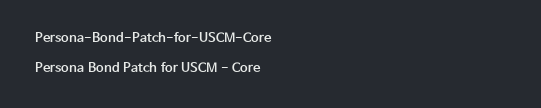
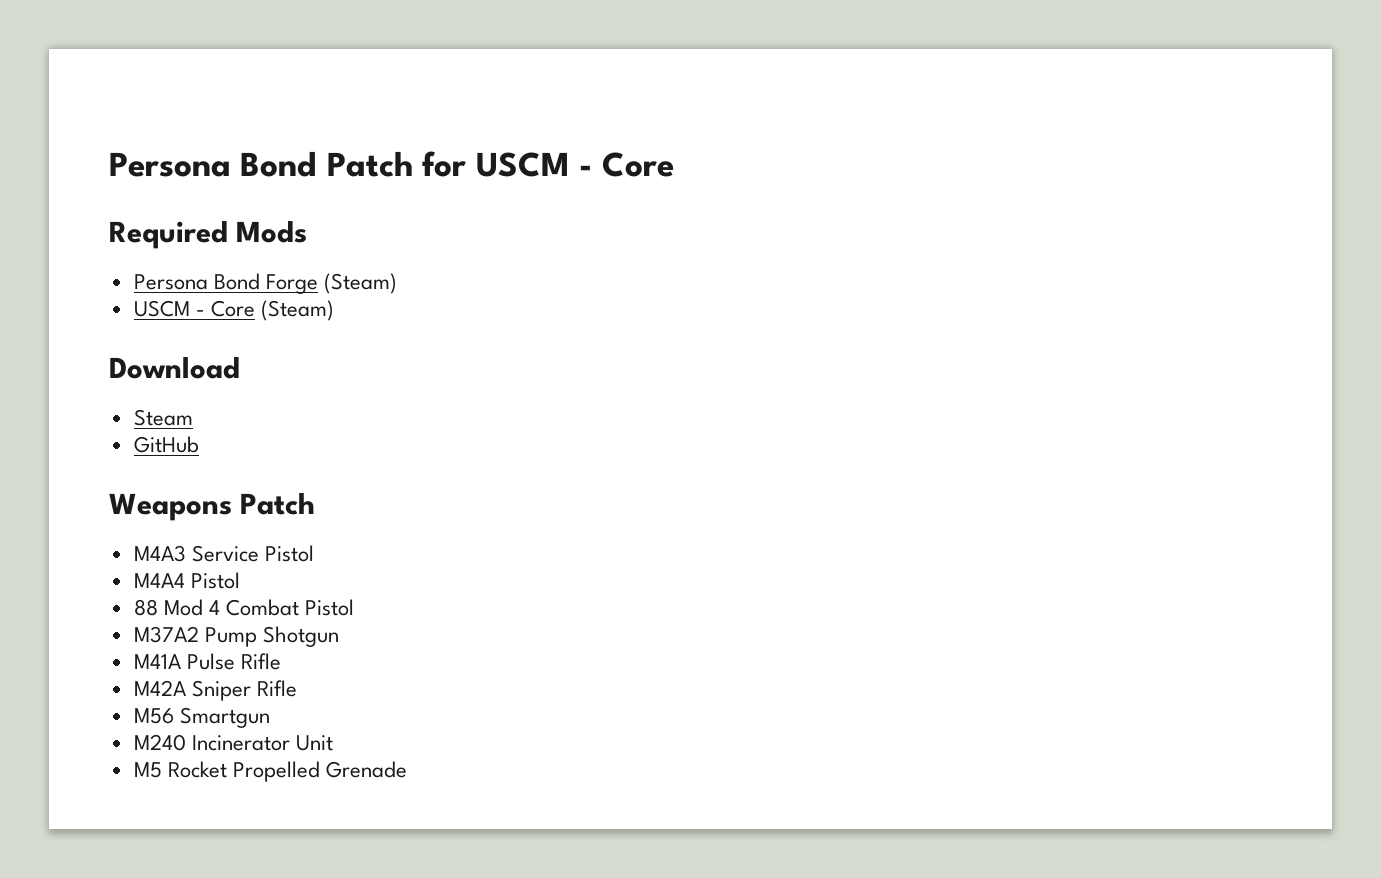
- Persona-Bond-Patch-for-USCM-Core
+ Required Mods
+ Persona Bond Forge (Steam)
+ USCM - Core (Steam)
+ Download
+ Steam
+ GitHub
+ Weapons Patch
+ M4A3 Service Pistol
+ M4A4 Pistol
+ 88 Mod 4 Combat Pistol
+ M37A2 Pump Shotgun
+ M41A Pulse Rifle
+ M42A Sniper Rifle
+ M56 Smartgun
+ M240 Incinerator Unit
+ M5 Rocket Propelled Grenade

